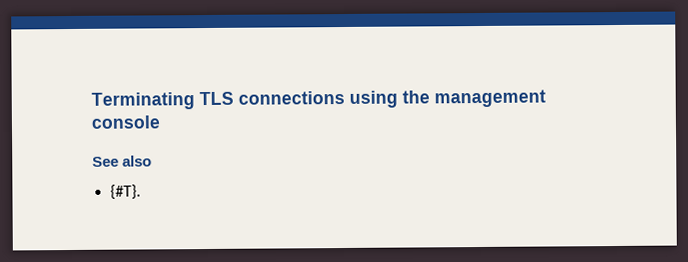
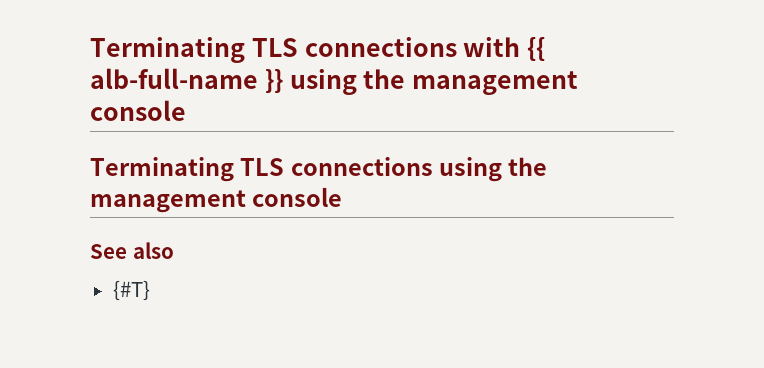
+ Terminating TLS connections with {{ alb-full-name }} using the management console
- {#T}.
+ {#T}

